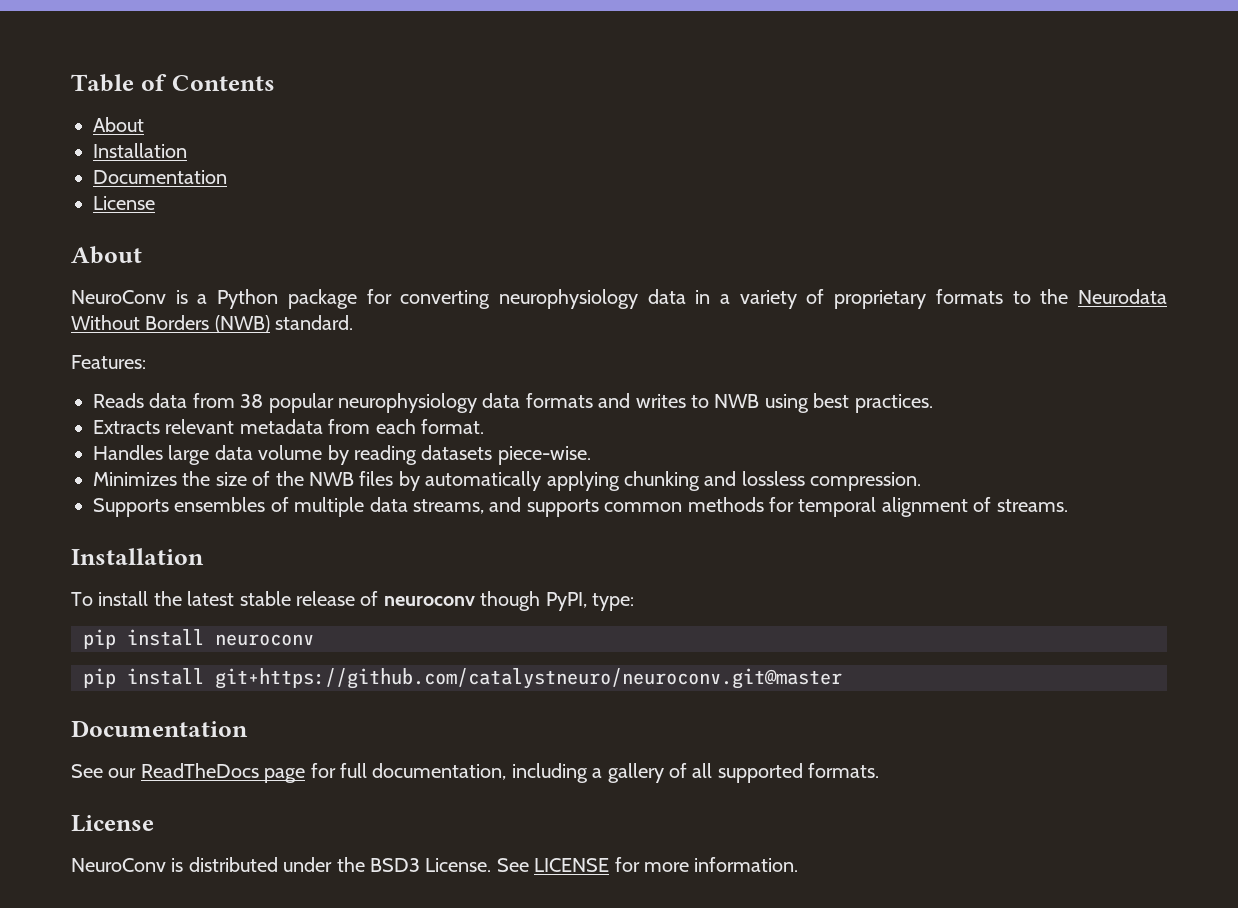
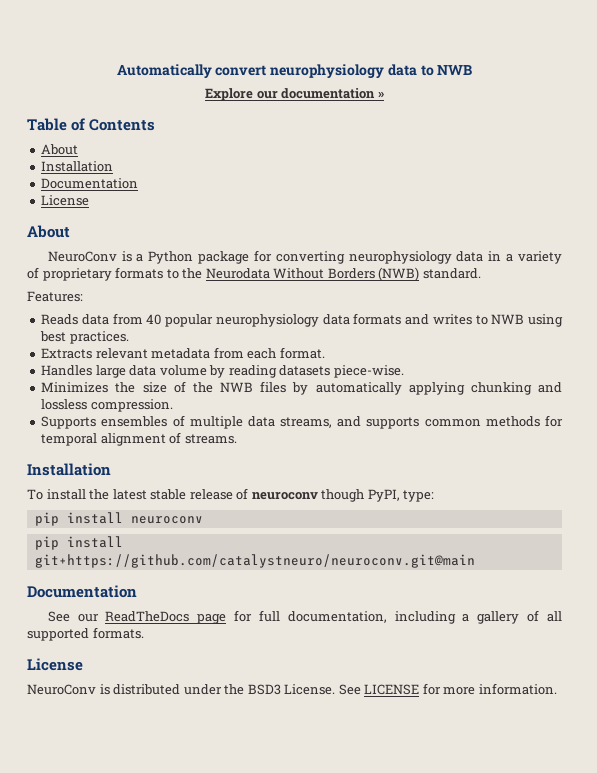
+ Automatically convert neurophysiology data to NWB
+ Explore our documentation »
- Reads data from 38 popular neurophysiology data formats and writes to NWB using best practices.
+ Reads data from 40 popular neurophysiology data formats and writes to NWB using best practices.
- pip install git+https://github.com/catalystneuro/neuroconv.git@master
+ pip install git+https://github.com/catalystneuro/neuroconv.git@main

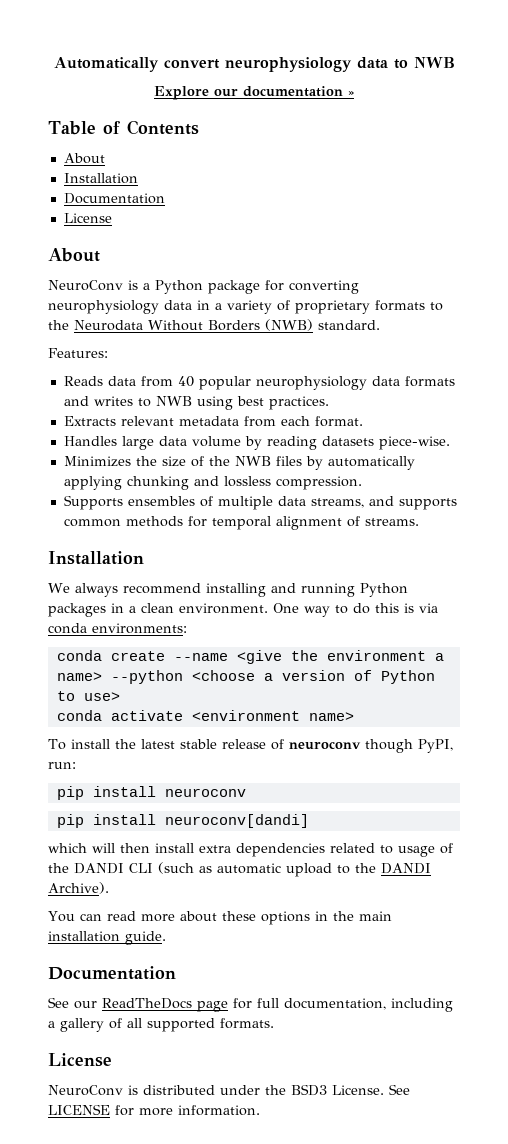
+ We always recommend installing and running Python packages in a clean environment. One way to do this is via conda environments:
+ conda create --name <give the environment a name> --python <choose a version of Python to use>
+ conda activate <environment name>
- To install the latest stable release of neuroconv though PyPI, type:
+ To install the latest stable release of neuroconv though PyPI, run:
- pip install git+https://github.com/catalystneuro/neuroconv.git@main
+ pip install neuroconv[dandi]
+ which will then install extra dependencies related to usage of the DANDI CLI (such as automatic upload to the DANDI Archive).
+ You can read more about these options in the main installation guide.

